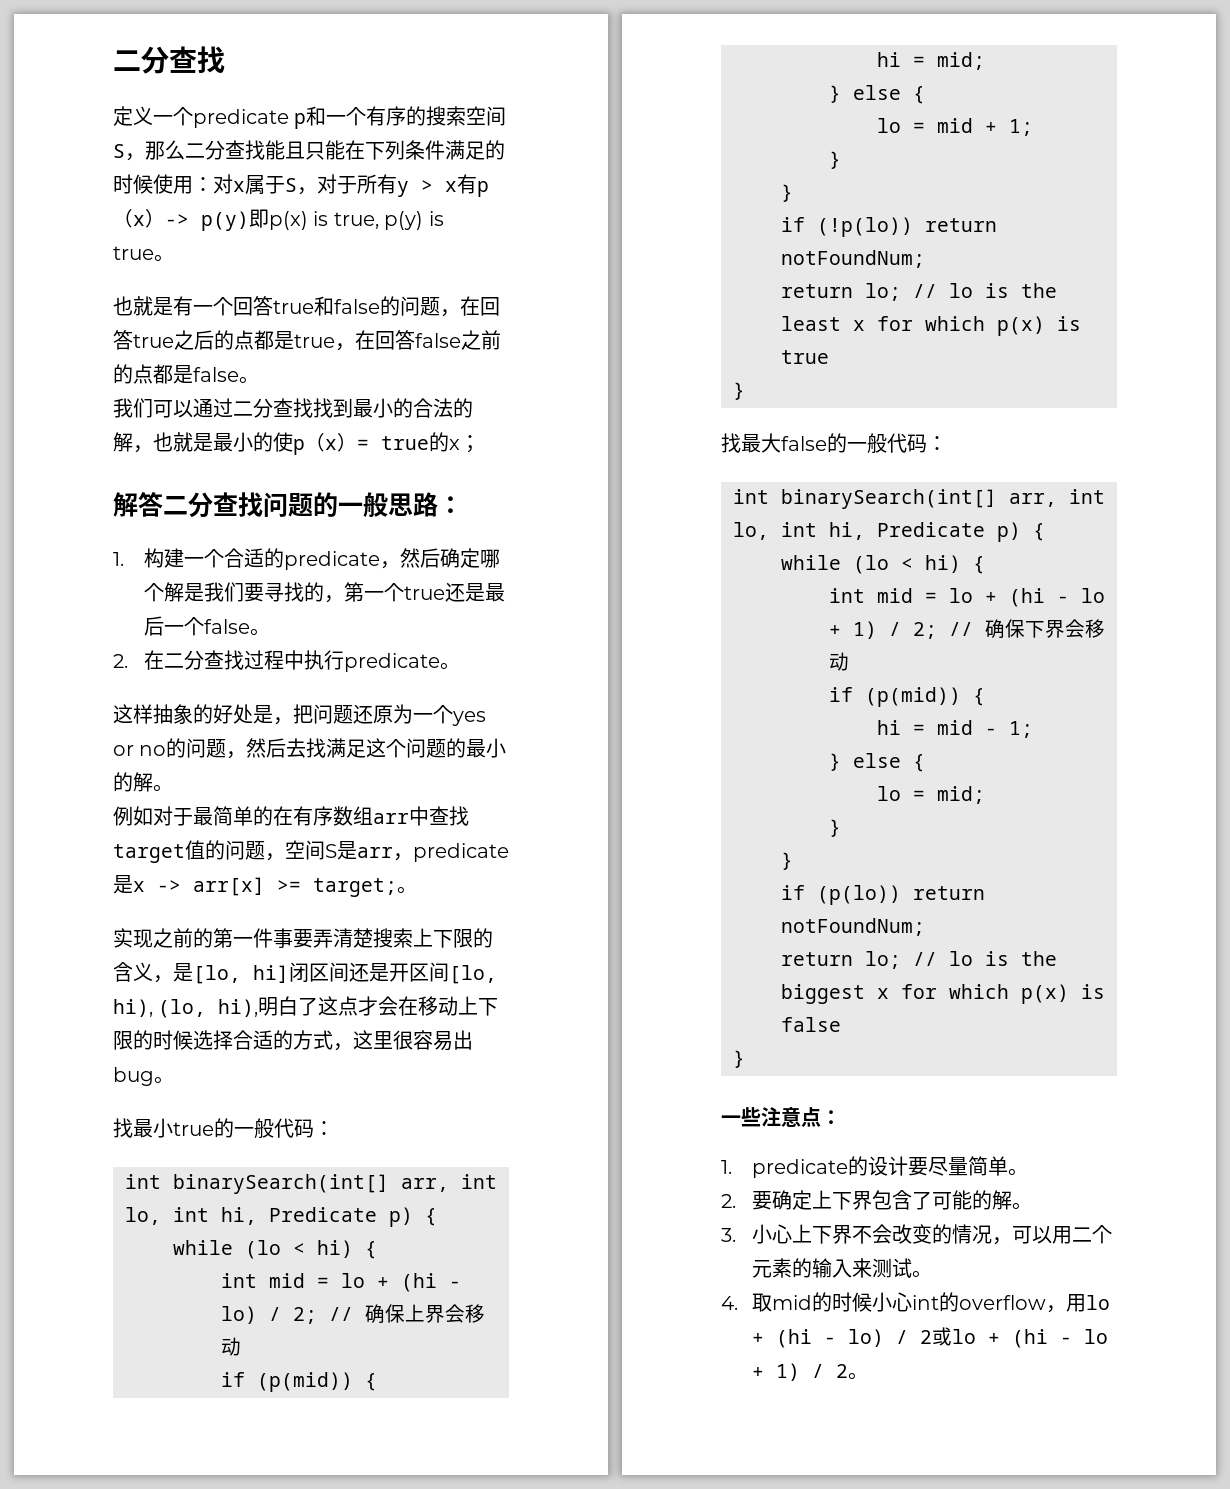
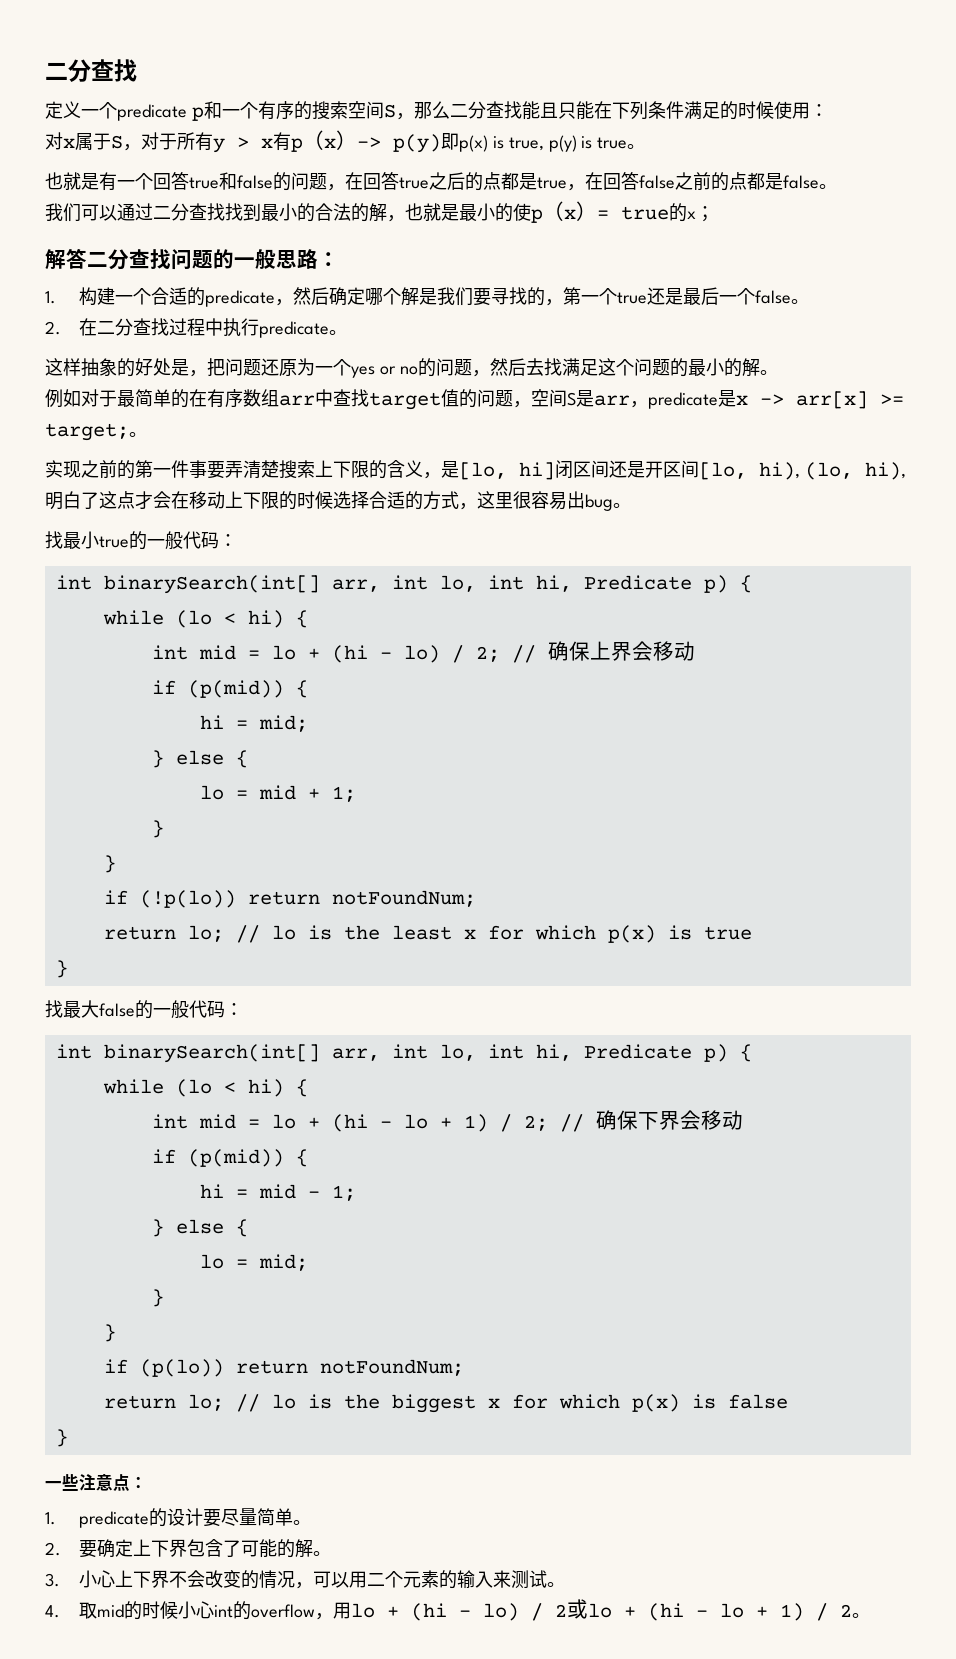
- 定义一个predicate p和一个有序的搜索空间S，那么二分查找能且只能在下列条件满足的时候使用：对x属于S，对于所有y > x有p（x）-> p(y)即p(x) is true, p(y) is true。
+ 定义一个predicate p和一个有序的搜索空间S，那么二分查找能且只能在下列条件满足的时候使用：
+ 对x属于S，对于所有y > x有p（x）-> p(y)即p(x) is true, p(y) is true。

